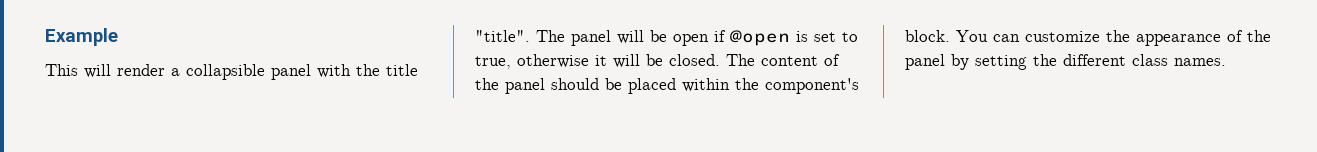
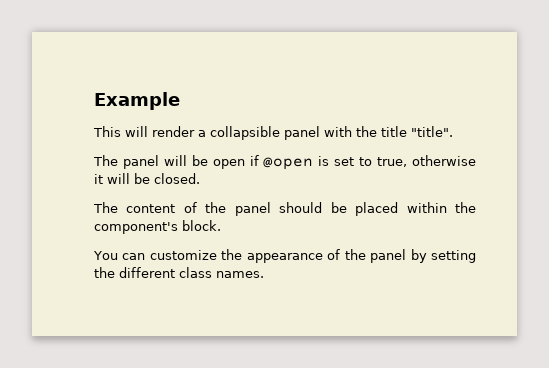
- This will render a collapsible panel with the title "title". The panel will be open if @open is set to true, otherwise it will be closed. The content of the panel should be placed within the component's block. You can customize the appearance of the panel by setting the different class names.
+ This will render a collapsible panel with the title "title".
+ The panel will be open if @open is set to true, otherwise it will be closed.
+ The content of the panel should be placed within the component's block.
+ You can customize the appearance of the panel by setting the different class names.

